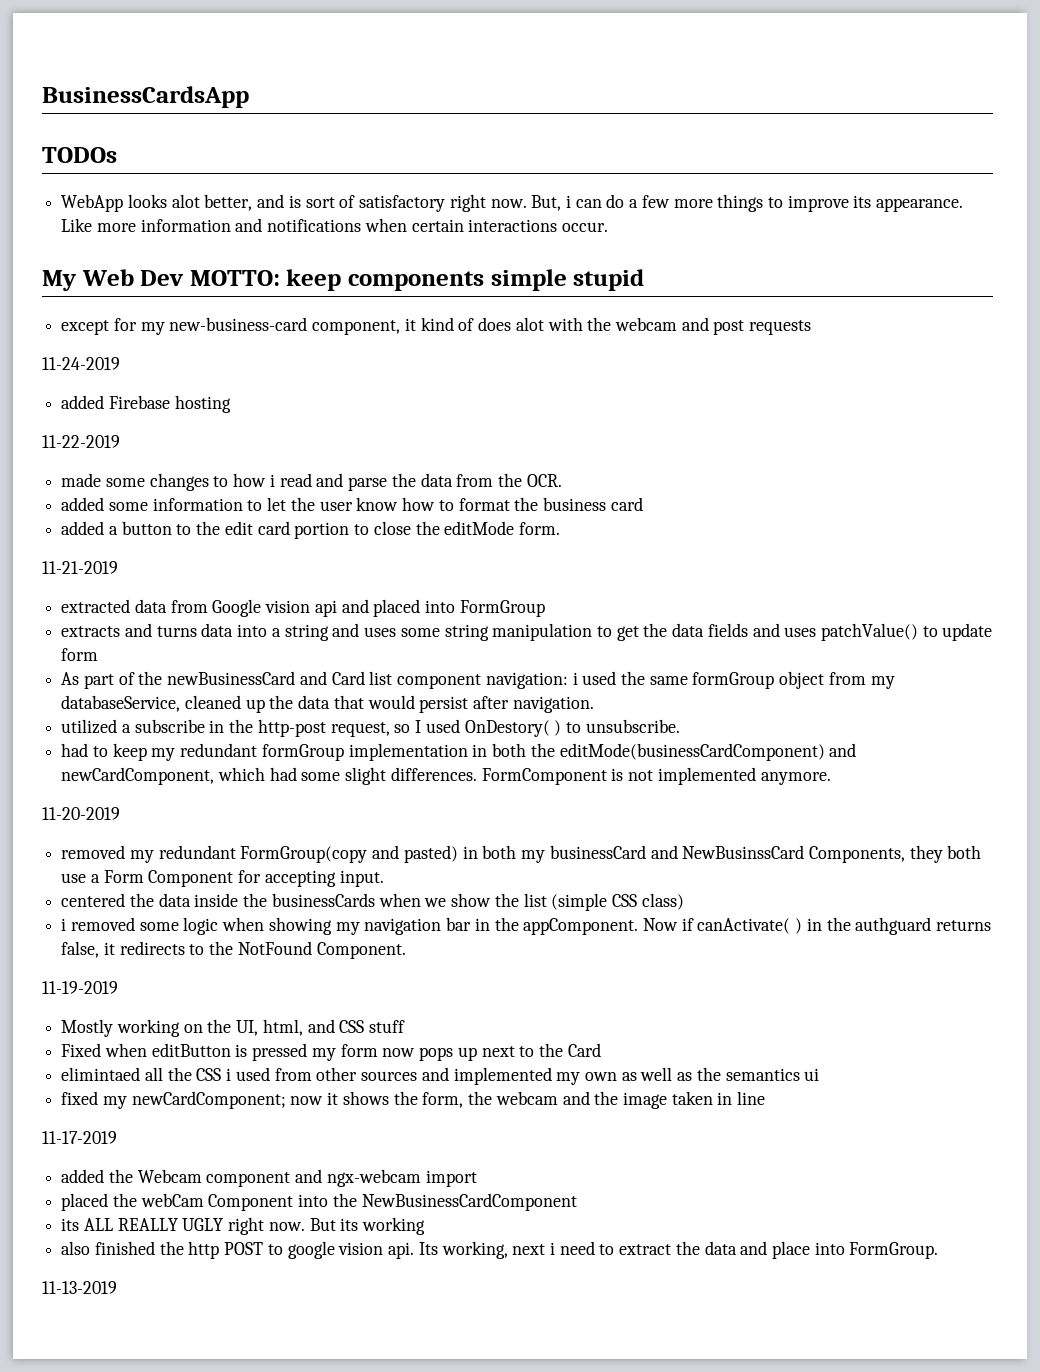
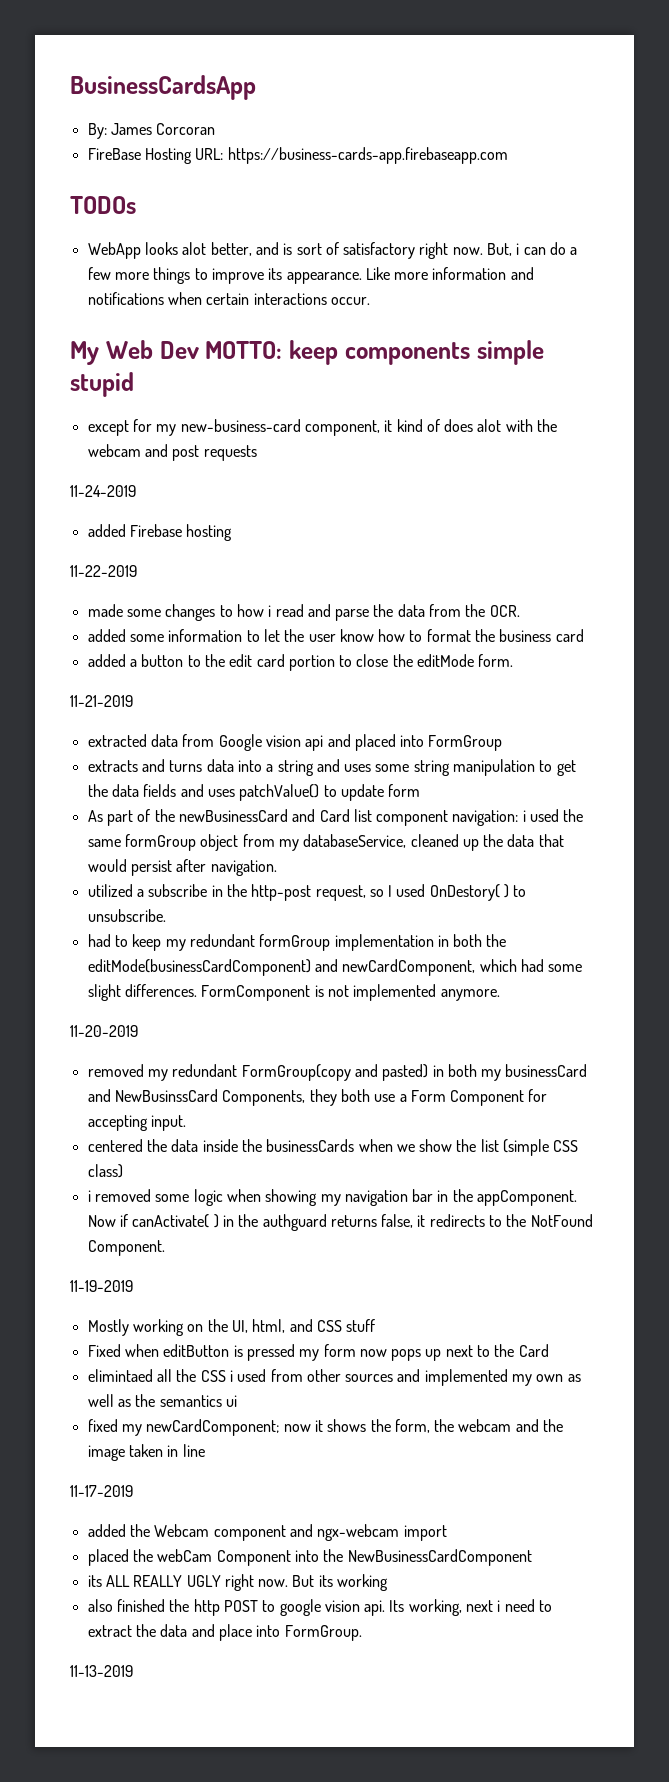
+ By: James Corcoran
+ FireBase Hosting URL: https://business-cards-app.firebaseapp.com

